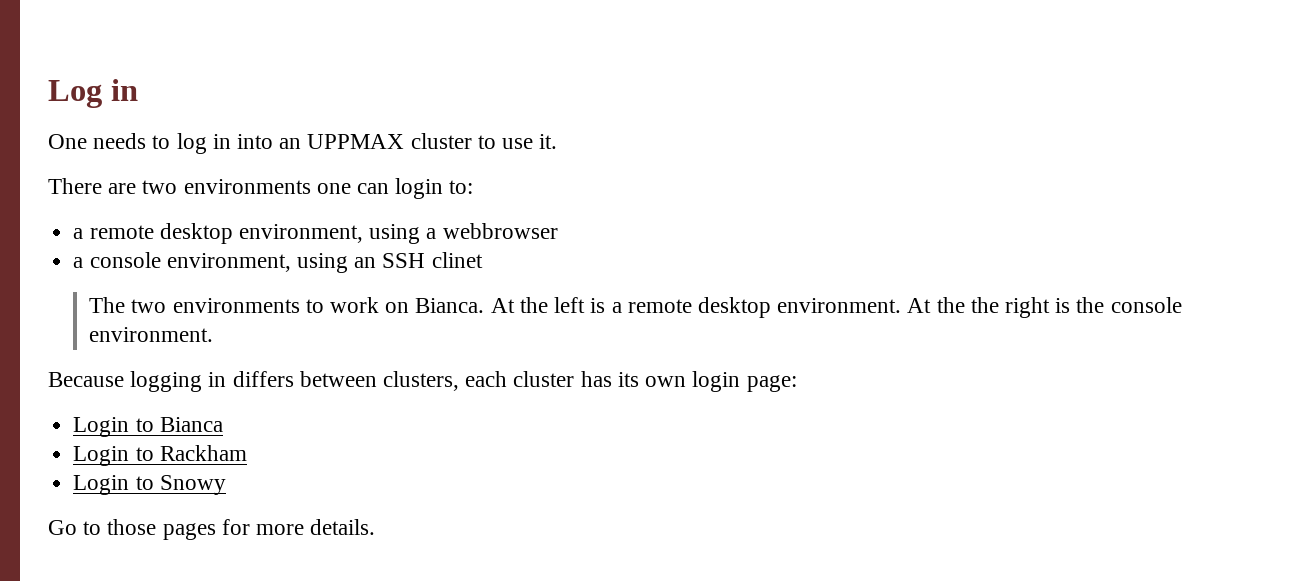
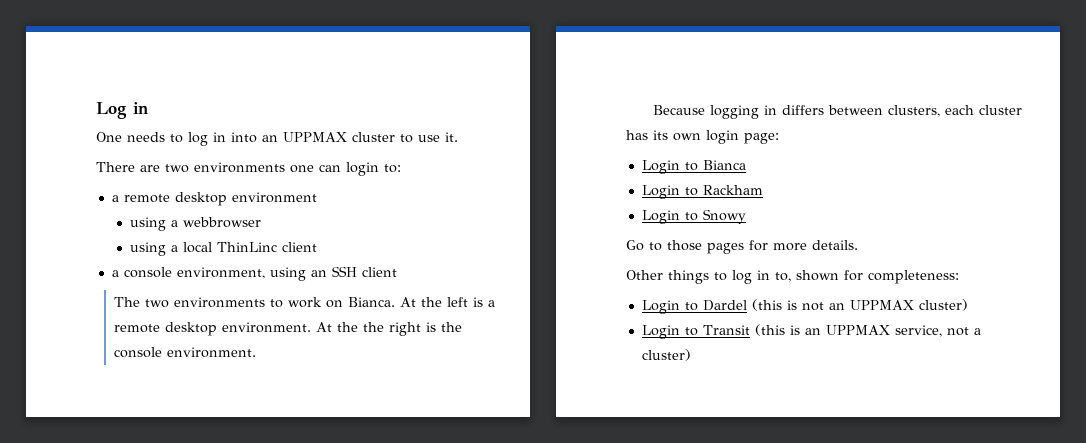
- a remote desktop environment, using a webbrowser
+ a remote desktop environment
+ using a webbrowser
+ using a local ThinLinc client
- a console environment, using an SSH clinet
+ a console environment, using an SSH client
+ Other things to log in to, shown for completeness:
+ Login to Dardel (this is not an UPPMAX cluster)
+ Login to Transit (this is an UPPMAX service, not a cluster)

